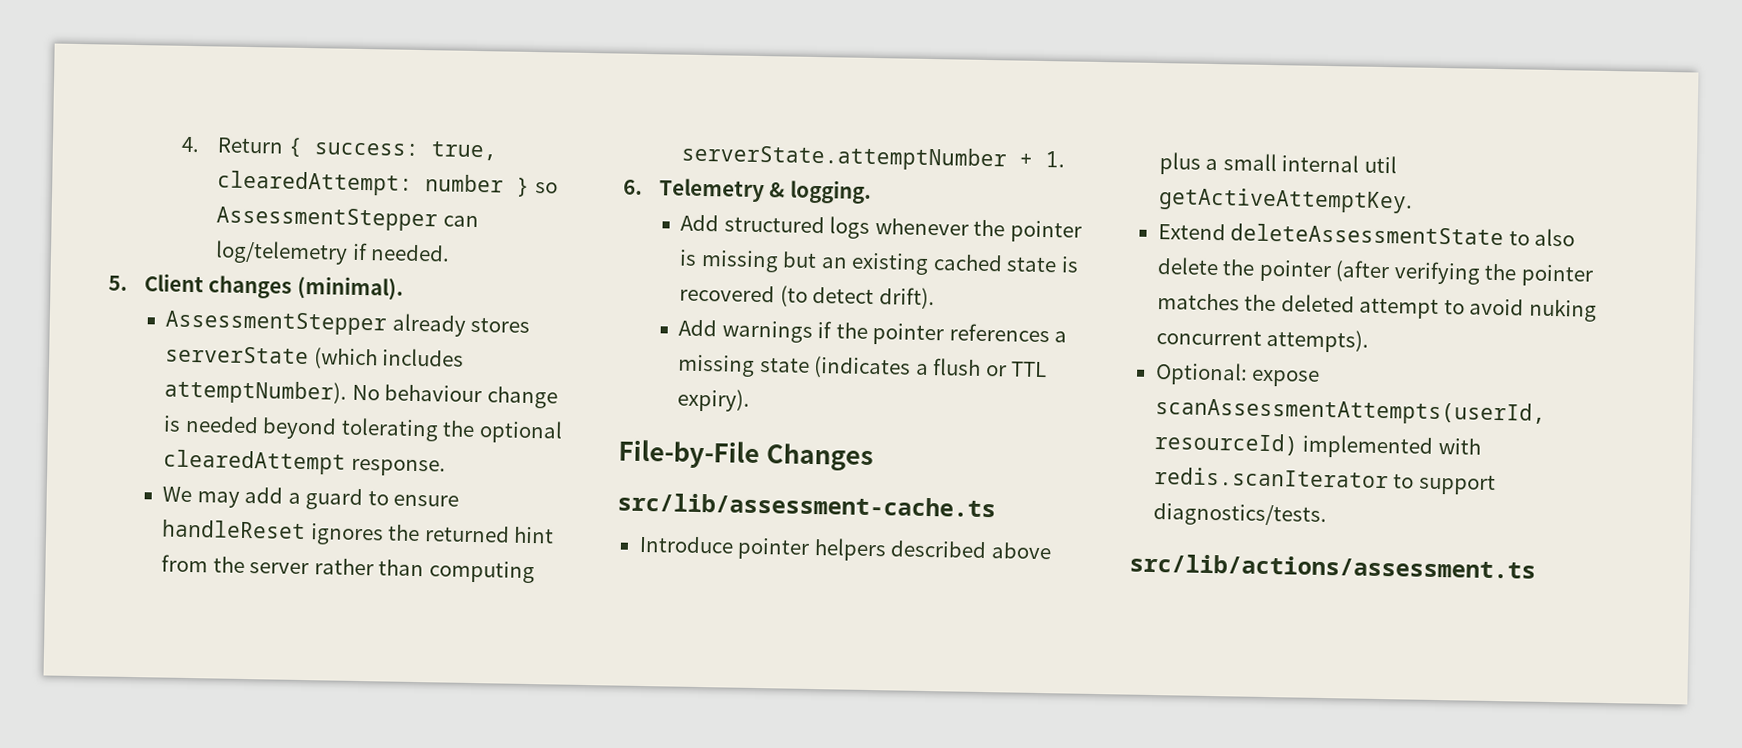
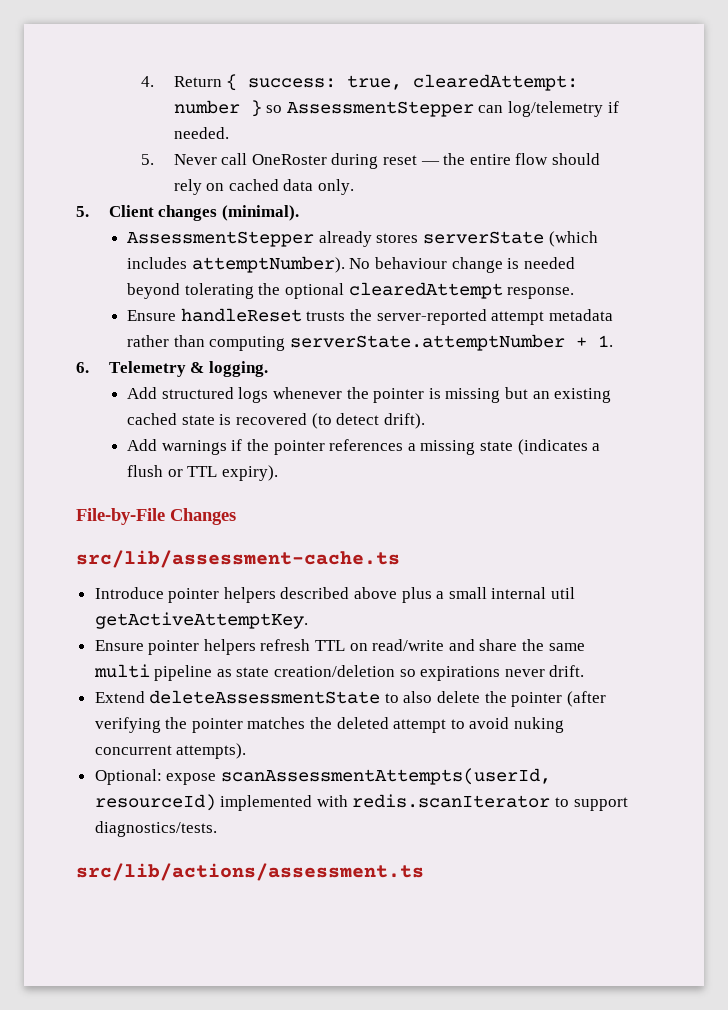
+ 5. Never call OneRoster during reset — the entire flow should rely on cached data only.
- We may add a guard to ensure handleReset ignores the returned hint from the server rather than computing serverState.attemptNumber + 1.
+ Ensure handleReset trusts the server-reported attempt metadata rather than computing serverState.attemptNumber + 1.
+ Ensure pointer helpers refresh TTL on read/write and share the same multi pipeline as state creation/deletion so expirations never drift.

